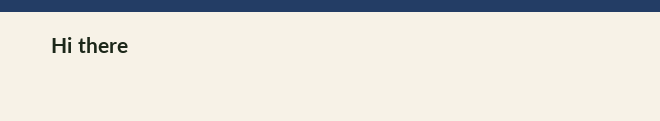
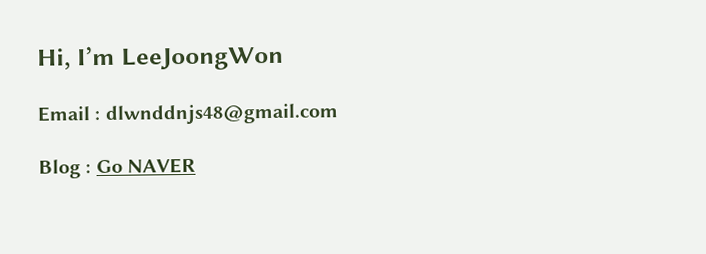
- Hi there
+ Hi, I’m LeeJoongWon
+ Email : dlwnddnjs48@gmail.com
+ Blog : Go NAVER

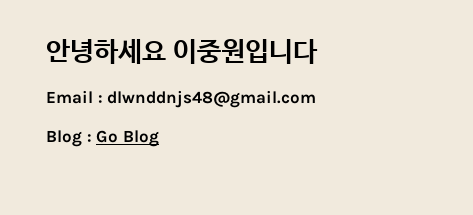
- Hi, I’m LeeJoongWon
+ 안녕하세요 이중원입니다
- Blog : Go NAVER
+ Blog : Go Blog

